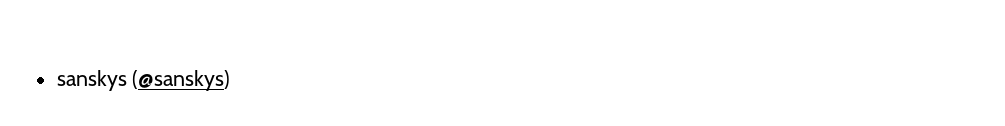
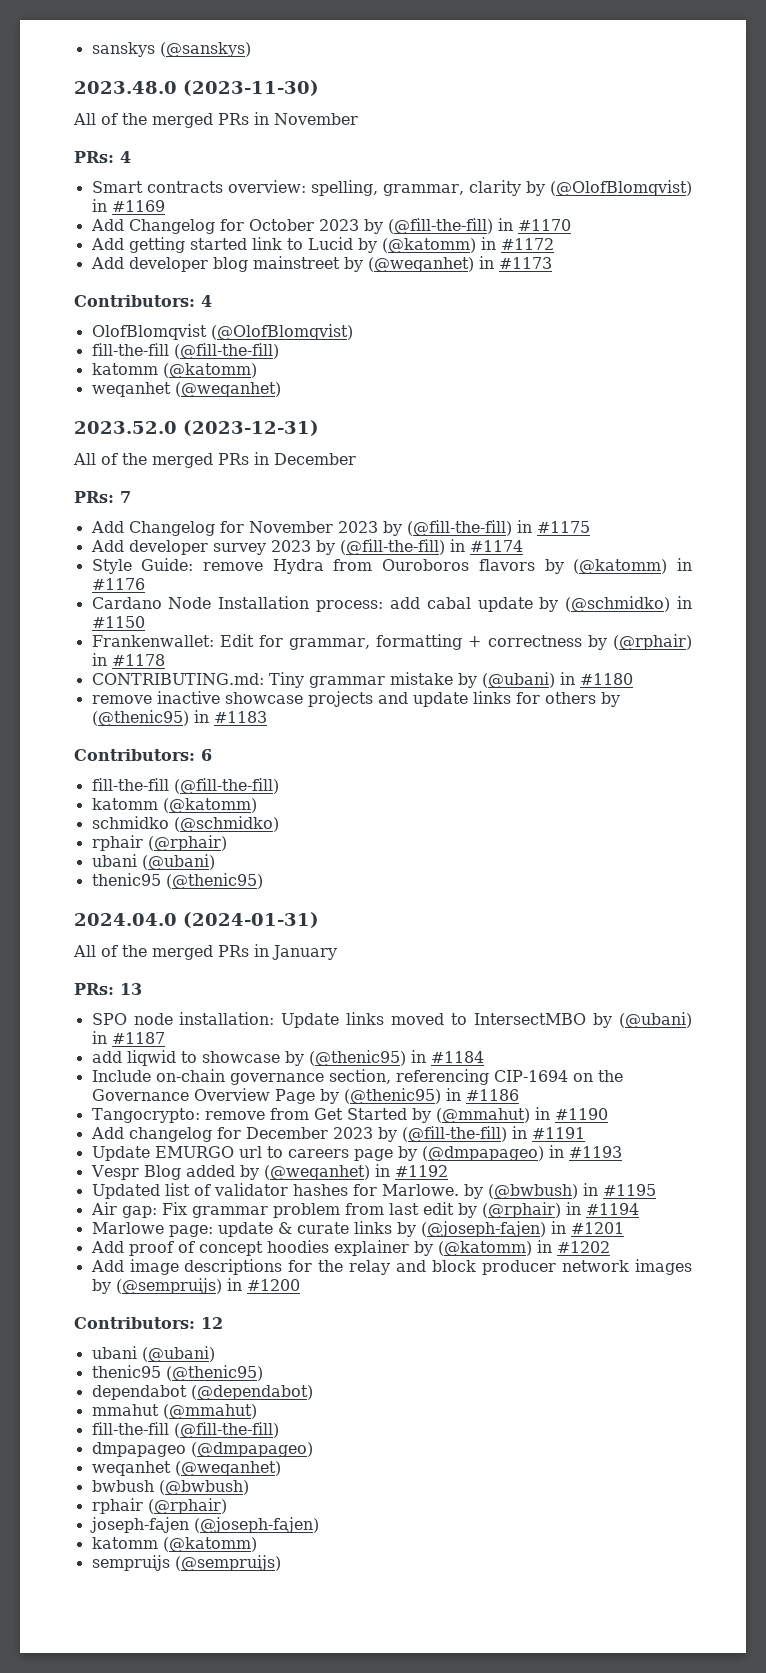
+ 2023.48.0 (2023-11-30)
+ All of the merged PRs in November
+ PRs: 4
+ Smart contracts overview: spelling, grammar, clarity by (@OlofBlomqvist) in #1169
+ Add Changelog for October 2023 by (@fill-the-fill) in #1170
+ Add getting started link to Lucid by (@katomm) in #1172
+ Add developer blog mainstreet by (@weqanhet) in #1173
+ Contributors: 4
+ OlofBlomqvist (@OlofBlomqvist)
+ fill-the-fill (@fill-the-fill)
+ katomm (@katomm)
+ weqanhet (@weqanhet)
+ 2023.52.0 (2023-12-31)
+ All of the merged PRs in December
+ PRs: 7
+ Add Changelog for November 2023 by (@fill-the-fill) in #1175
+ Add developer survey 2023 by (@fill-the-fill) in #1174
+ Style Guide: remove Hydra from Ouroboros flavors by (@katomm) in #1176
+ Cardano Node Installation process: add cabal update by (@schmidko) in #1150
+ Frankenwallet: Edit for grammar, formatting + correctness by (@rphair) in #1178
+ CONTRIBUTING.md: Tiny grammar mistake by (@ubani) in #1180
+ remove inactive showcase projects and update links for others by (@thenic95) in #1183
+ Contributors: 6
+ fill-the-fill (@fill-the-fill)
+ katomm (@katomm)
+ schmidko (@schmidko)
+ rphair (@rphair)
+ ubani (@ubani)
+ thenic95 (@thenic95)
+ 2024.04.0 (2024-01-31)
+ All of the merged PRs in January
+ PRs: 13
+ SPO node installation: Update links moved to IntersectMBO by (@ubani) in #1187
+ add liqwid to showcase by (@thenic95) in #1184
+ Include on-chain governance section, referencing CIP-1694 on the Governance Overview Page by (@thenic95) in #1186
+ Tangocrypto: remove from Get Started by (@mmahut) in #1190
+ Add changelog for December 2023 by (@fill-the-fill) in #1191
+ Update EMURGO url to careers page by (@dmpapageo) in #1193
+ Vespr Blog added by (@weqanhet) in #1192
+ Updated list of validator hashes for Marlowe. by (@bwbush) in #1195
+ Air gap: Fix grammar problem from last edit by (@rphair) in #1194
+ Marlowe page: update & curate links by (@joseph-fajen) in #1201
+ Add proof of concept hoodies explainer by (@katomm) in #1202
+ Add image descriptions for the relay and block producer network images by (@sempruijs) in #1200
+ Contributors: 12
+ ubani (@ubani)
+ thenic95 (@thenic95)
+ dependabot (@dependabot)
+ mmahut (@mmahut)
+ fill-the-fill (@fill-the-fill)
+ dmpapageo (@dmpapageo)
+ weqanhet (@weqanhet)
+ bwbush (@bwbush)
+ rphair (@rphair)
+ joseph-fajen (@joseph-fajen)
+ katomm (@katomm)
+ sempruijs (@sempruijs)

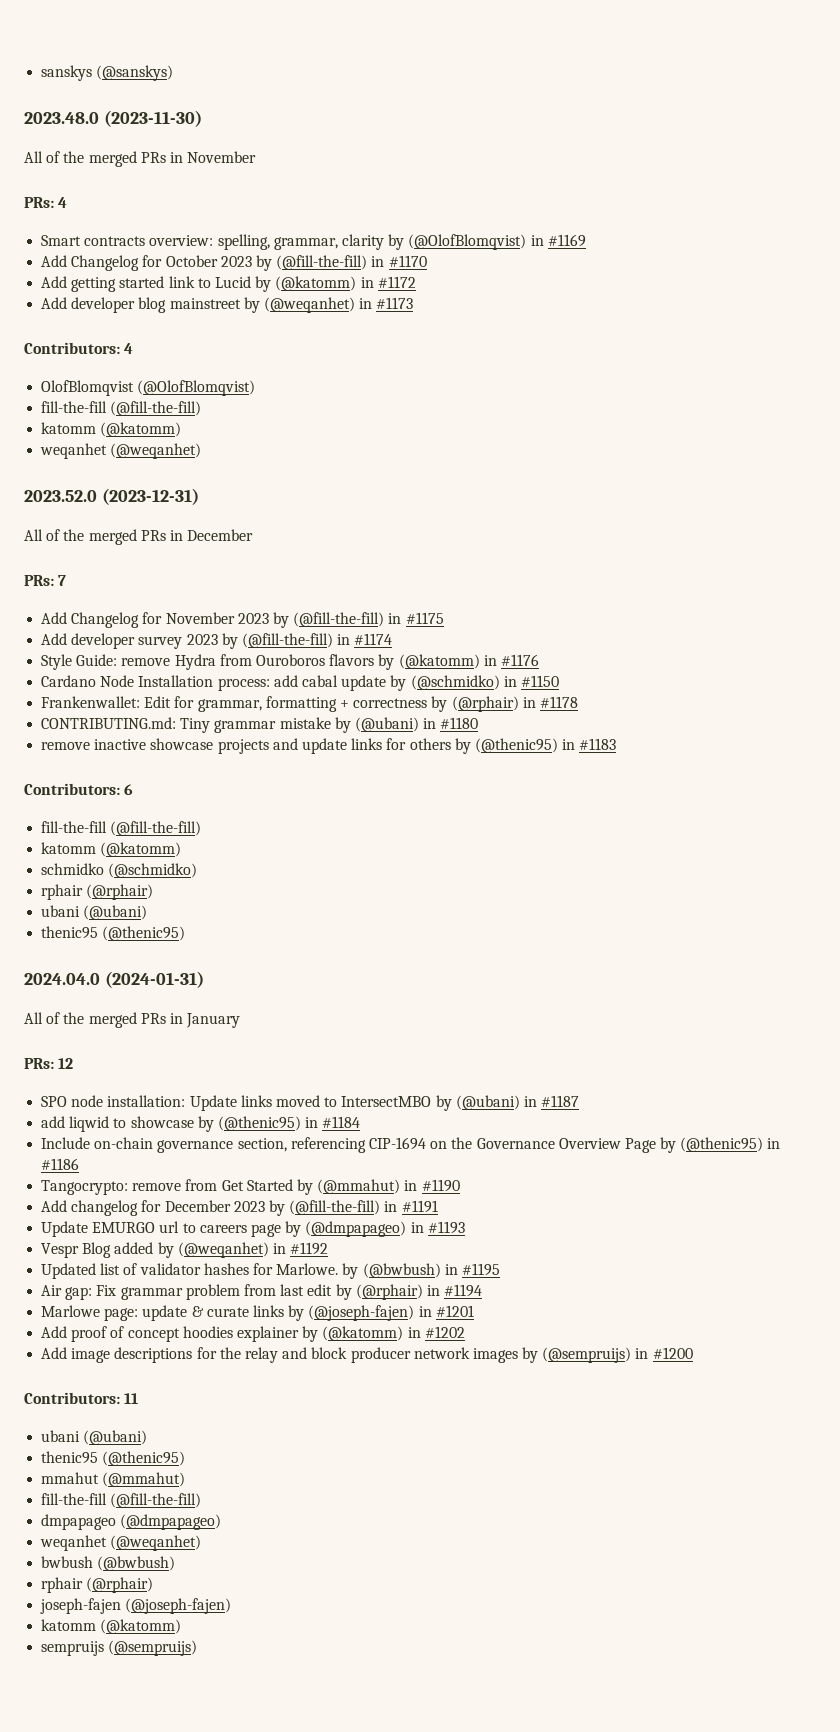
- PRs: 13
+ PRs: 12
- Contributors: 12
+ Contributors: 11
  ubani (@ubani)
  thenic95 (@thenic95)
- dependabot (@dependabot)

